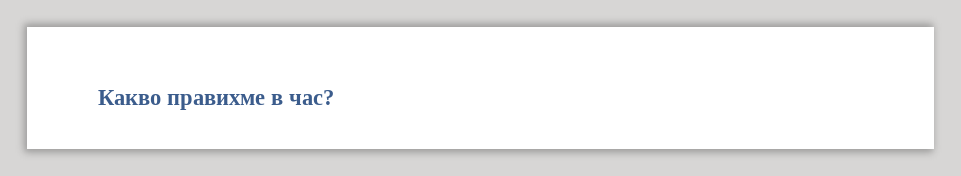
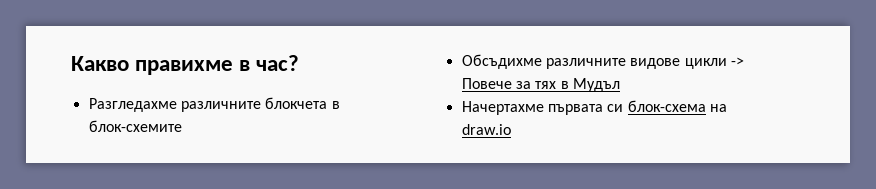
+ Разгледахме различните блокчета в блок-схемите
+ Обсъдихме различните видове цикли -> Повече за тях в Мудъл
+ Начертахме първата си блок-схема на draw.io

